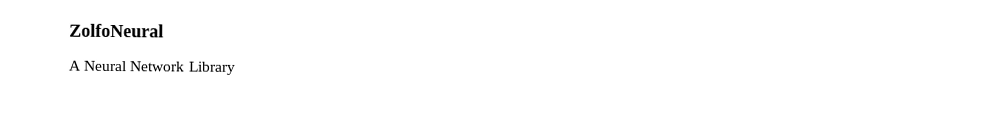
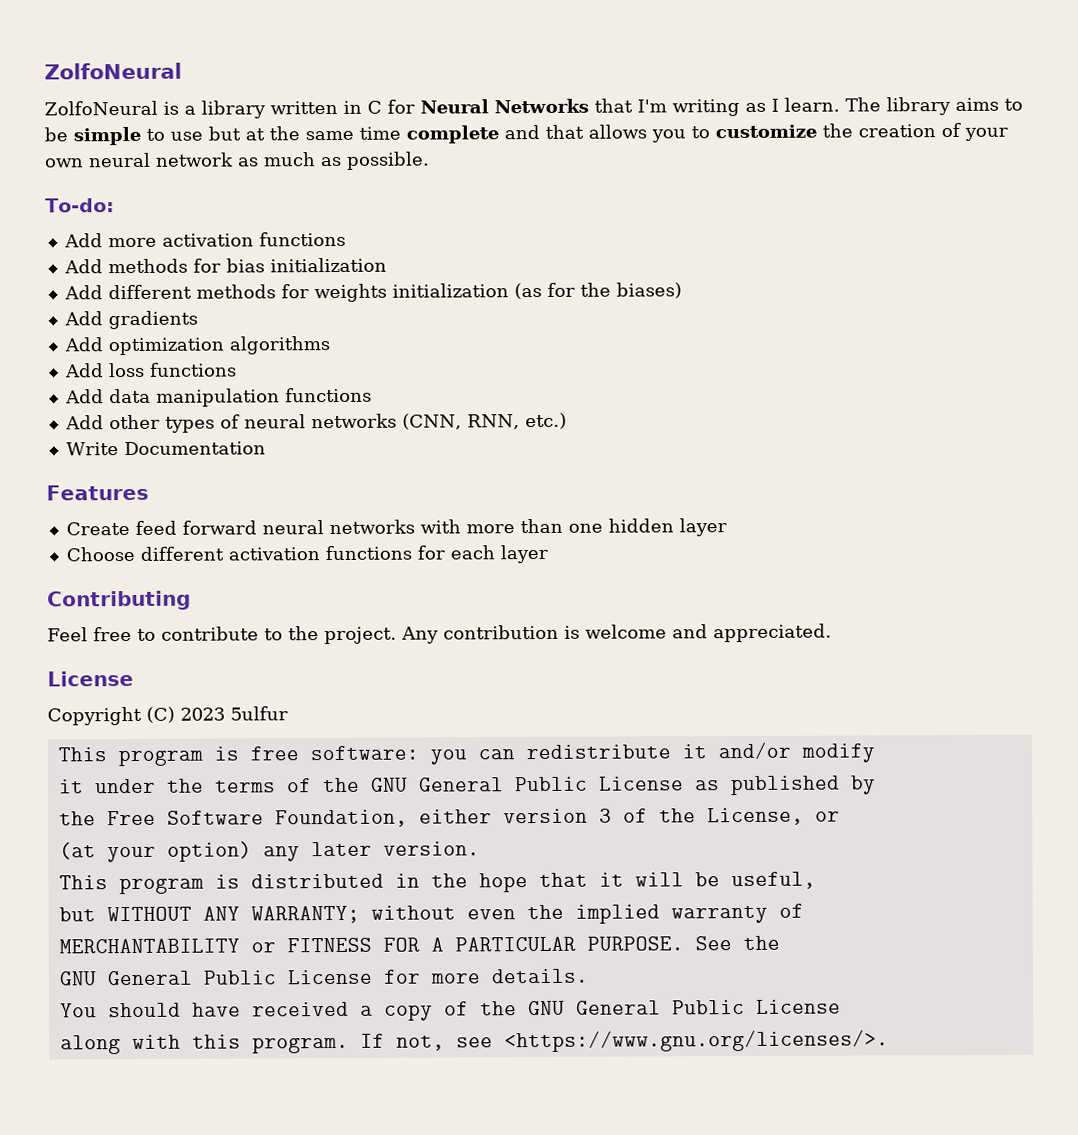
- A Neural Network Library
+ ZolfoNeural is a library written in C for Neural Networks that I'm writing as I learn. The library aims to be simple to use but at the same time complete and that allows you to customize the creation of your own neural network as much as possible.
+ To-do:
+ Add more activation functions
+ Add methods for bias initialization
+ Add different methods for weights initialization (as for the biases)
+ Add gradients
+ Add optimization algorithms
+ Add loss functions
+ Add data manipulation functions
+ Add other types of neural networks (CNN, RNN, etc.)
+ Write Documentation
+ Features
+ Create feed forward neural networks with more than one hidden layer
+ Choose different activation functions for each layer
+ Contributing
+ Feel free to contribute to the project. Any contribution is welcome and appreciated.
+ License
+ Copyright (C) 2023 5ulfur
+ This program is free software: you can redistribute it and/or modify
+ it under the terms of the GNU General Public License as published by
+ the Free Software Foundation, either version 3 of the License, or
+ (at your option) any later version.
+ This program is distributed in the hope that it will be useful,
+ but WITHOUT ANY WARRANTY; without even the implied warranty of
+ MERCHANTABILITY or FITNESS FOR A PARTICULAR PURPOSE. See the
+ GNU General Public License for more details.
+ You should have received a copy of the GNU General Public License
+ along with this program. If not, see <https://www.gnu.org/licenses/>.

